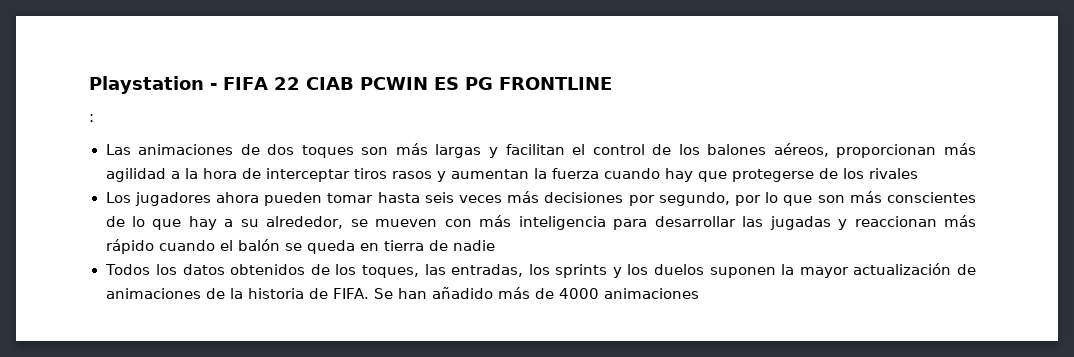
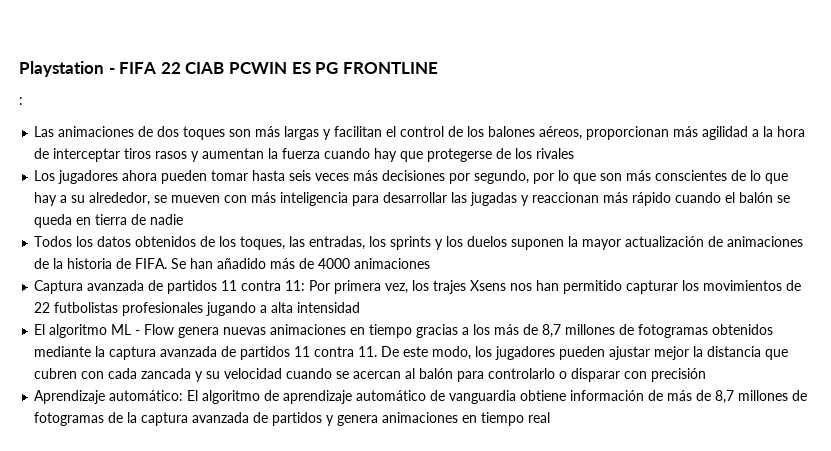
+ Captura avanzada de partidos 11 contra 11: Por primera vez, los trajes Xsens nos han permitido capturar los movimientos de 22 futbolistas profesionales jugando a alta intensidad
+ El algoritmo ML - Flow genera nuevas animaciones en tiempo gracias a los más de 8,7 millones de fotogramas obtenidos mediante la captura avanzada de partidos 11 contra 11. De este modo, los jugadores pueden ajustar mejor la distancia que cubren con cada zancada y su velocidad cuando se acercan al balón para controlarlo o disparar con precisión
+ Aprendizaje automático: El algoritmo de aprendizaje automático de vanguardia obtiene información de más de 8,7 millones de fotogramas de la captura avanzada de partidos y genera animaciones en tiempo real

